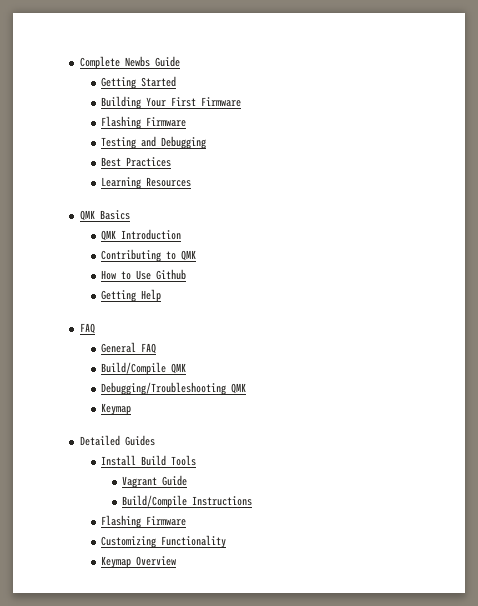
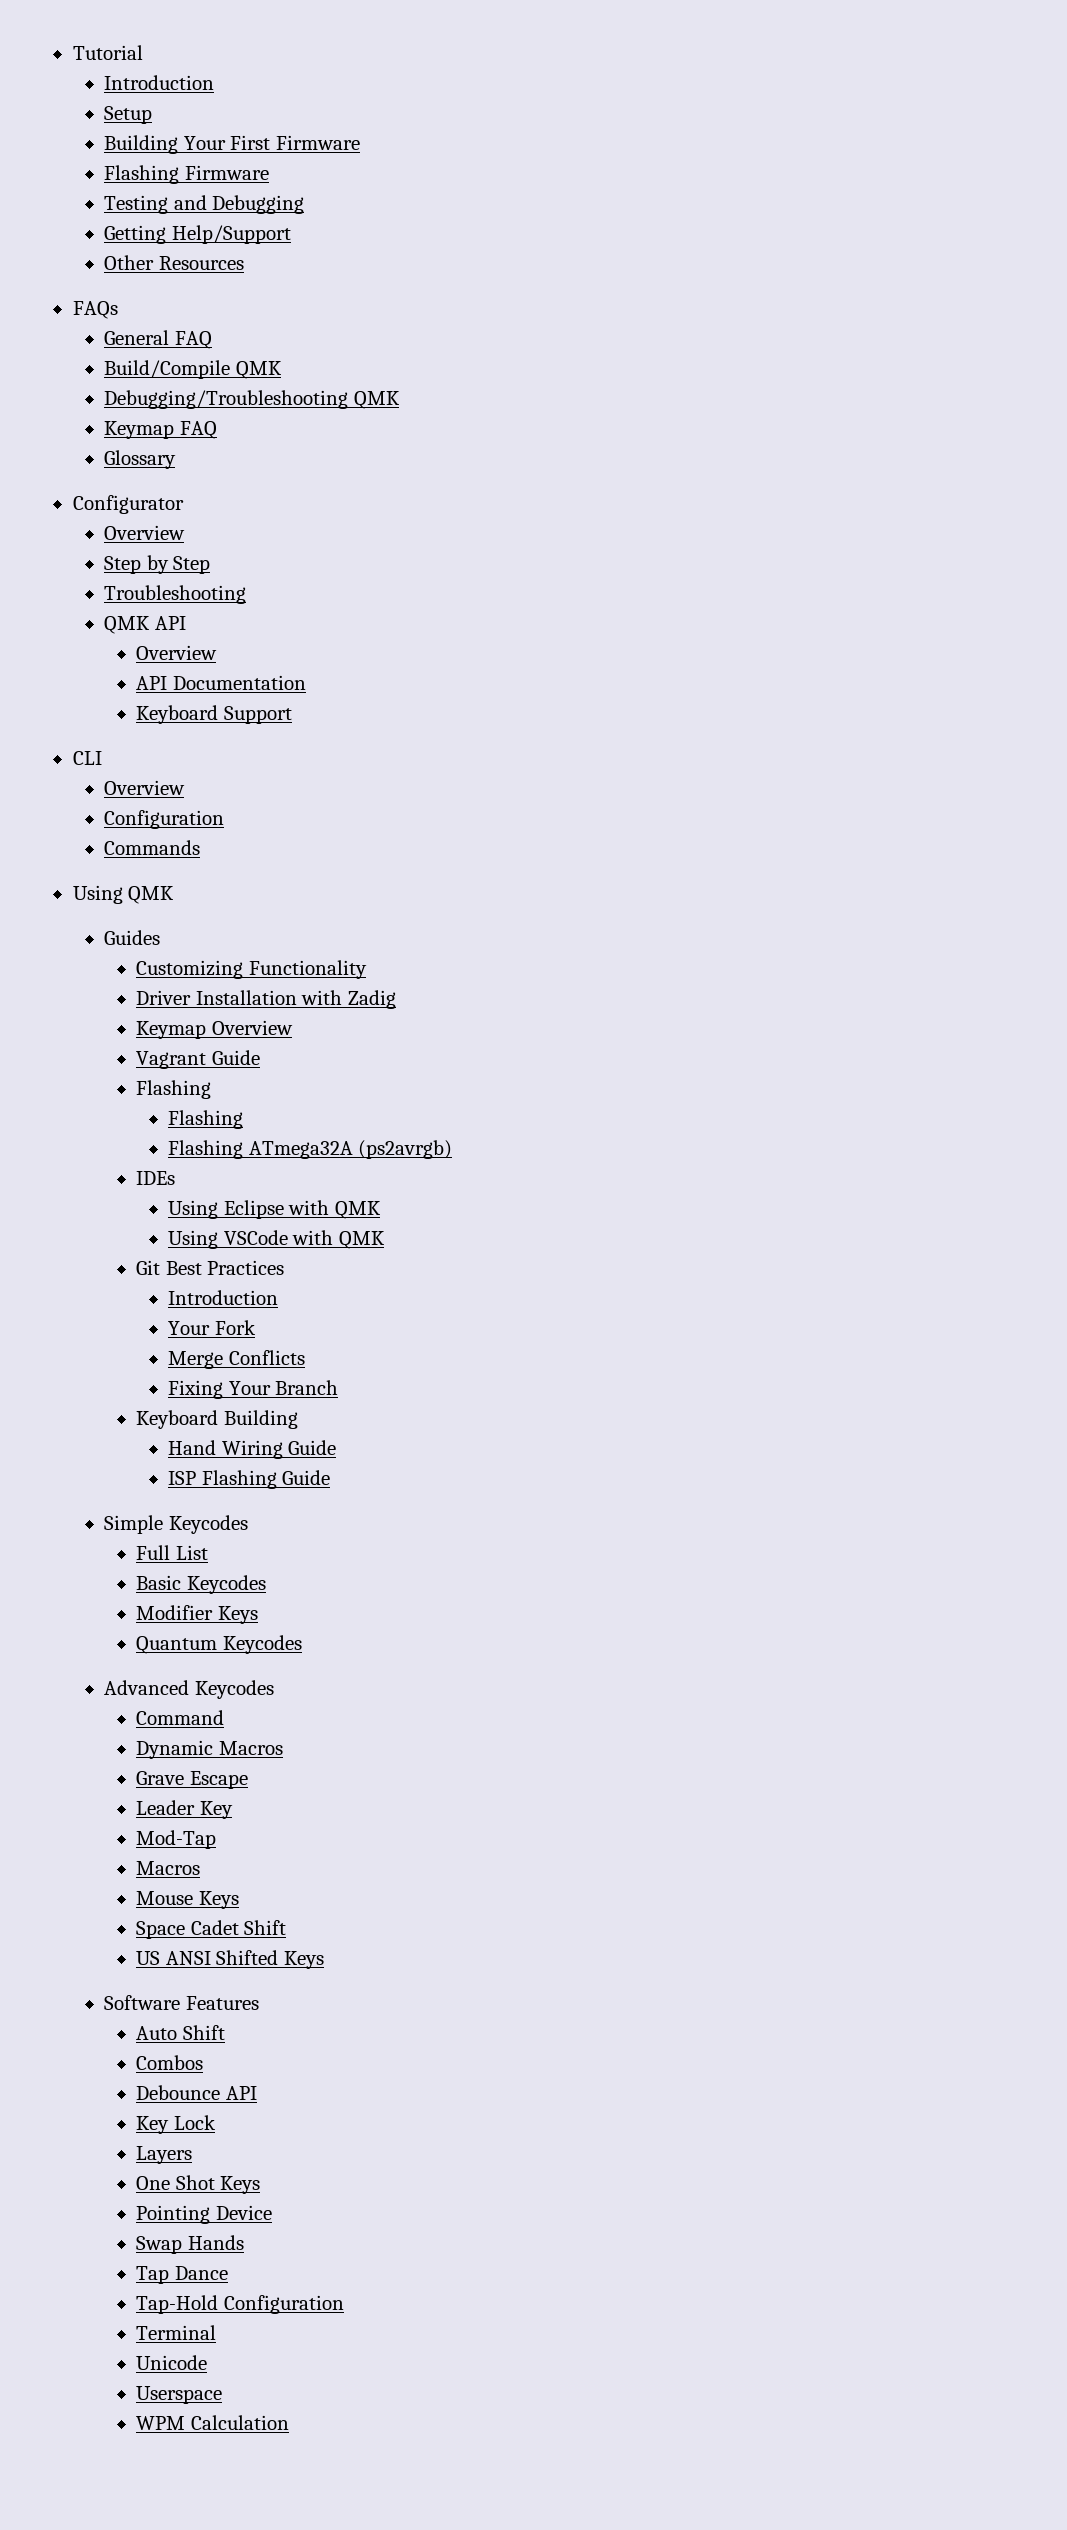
- Complete Newbs Guide
- Getting Started
+ Tutorial
+ Introduction
+ Setup
- Best Practices
- Learning Resources
- QMK Basics
- QMK Introduction
- Contributing to QMK
- How to Use Github
- Getting Help
- FAQ
+ Getting Help/Support
+ Other Resources
+ FAQs
  Debugging/Troubleshooting QMK
- Keymap
- Detailed Guides
- Install Build Tools
+ Keymap FAQ
+ Glossary
+ Configurator
+ Overview
+ Step by Step
+ Troubleshooting
+ QMK API
+ Overview
+ API Documentation
+ Keyboard Support
+ CLI
+ Overview
+ Configuration
+ Commands
+ Using QMK
+ Guides
+ Customizing Functionality
+ Driver Installation with Zadig
+ Keymap Overview
  Vagrant Guide
- Build/Compile Instructions
- Flashing Firmware
- Customizing Functionality
- Keymap Overview
+ Flashing
+ Flashing
+ Flashing ATmega32A (ps2avrgb)
+ IDEs
+ Using Eclipse with QMK
+ Using VSCode with QMK
+ Git Best Practices
+ Introduction
+ Your Fork
+ Merge Conflicts
+ Fixing Your Branch
+ Keyboard Building
+ Hand Wiring Guide
+ ISP Flashing Guide
+ Simple Keycodes
+ Full List
+ Basic Keycodes
+ Modifier Keys
+ Quantum Keycodes
+ Advanced Keycodes
+ Command
+ Dynamic Macros
+ Grave Escape
+ Leader Key
+ Mod-Tap
+ Macros
+ Mouse Keys
+ Space Cadet Shift
+ US ANSI Shifted Keys
+ Software Features
+ Auto Shift
+ Combos
+ Debounce API
+ Key Lock
+ Layers
+ One Shot Keys
+ Pointing Device
+ Swap Hands
+ Tap Dance
+ Tap-Hold Configuration
+ Terminal
+ Unicode
+ Userspace
+ WPM Calculation

